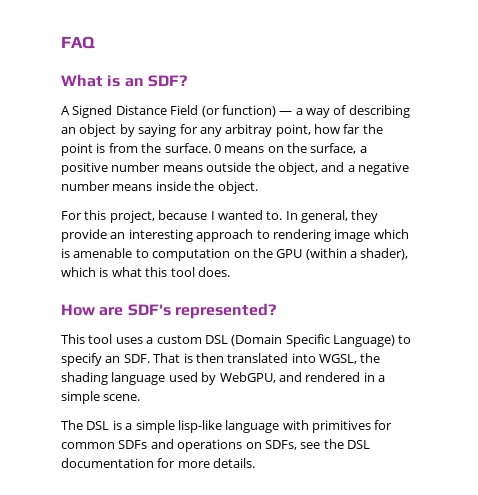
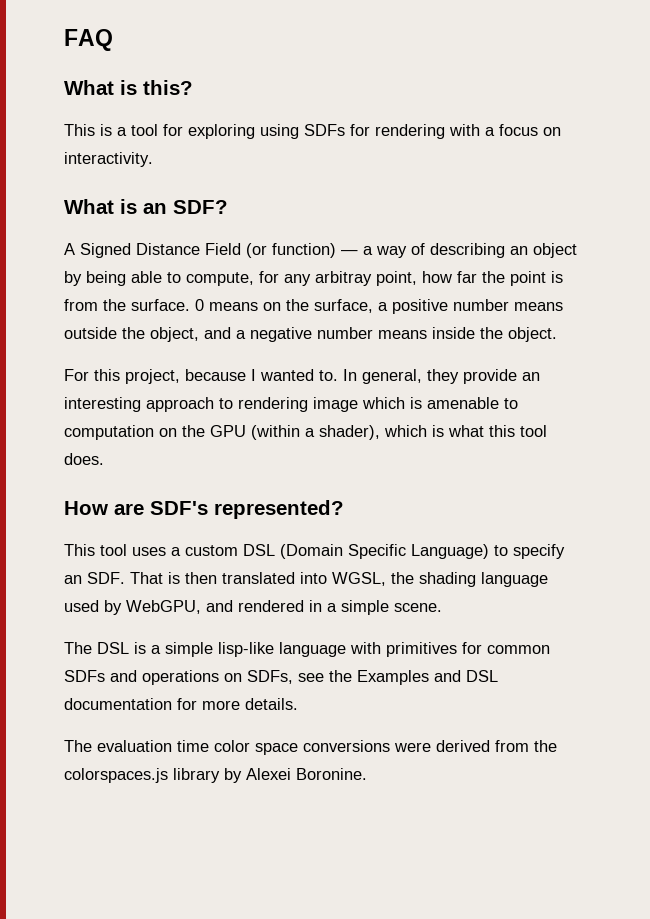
+ What is this?
+ This is a tool for exploring using SDFs for rendering with a focus on interactivity.
- A Signed Distance Field (or function) — a way of describing an object by saying for any arbitray point, how far the point is from the surface.
+ A Signed Distance Field (or function) — a way of describing an object by being able to compute, for any arbitray point, how far the point is from the surface.
- The DSL is a simple lisp-like language with primitives for common SDFs and operations on SDFs, see the DSL documentation for more details.
+ The DSL is a simple lisp-like language with primitives for common SDFs and operations on SDFs, see the Examples and DSL documentation for more details.
+ The evaluation time color space conversions were derived from the colorspaces.js library by Alexei Boronine.

